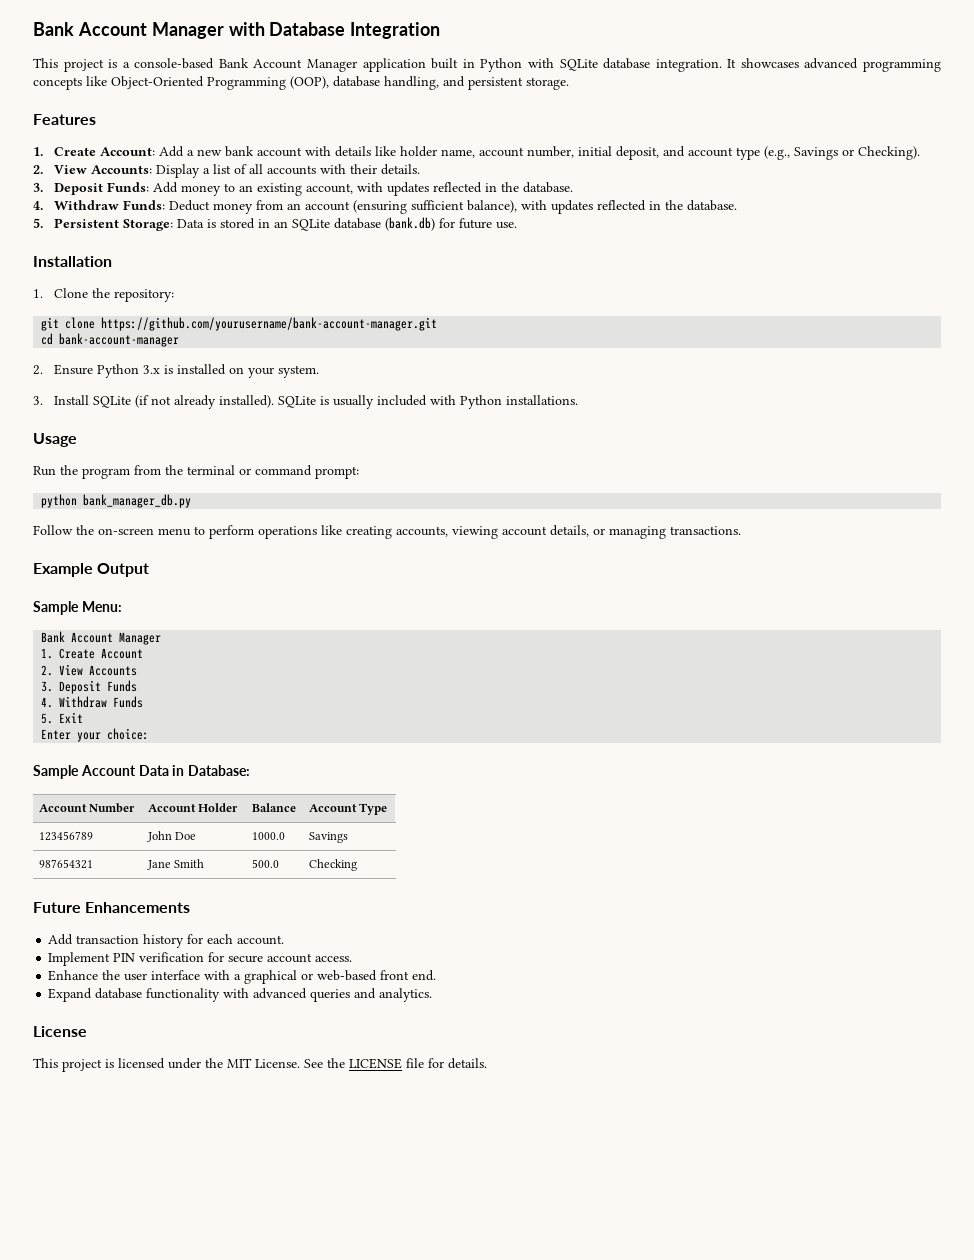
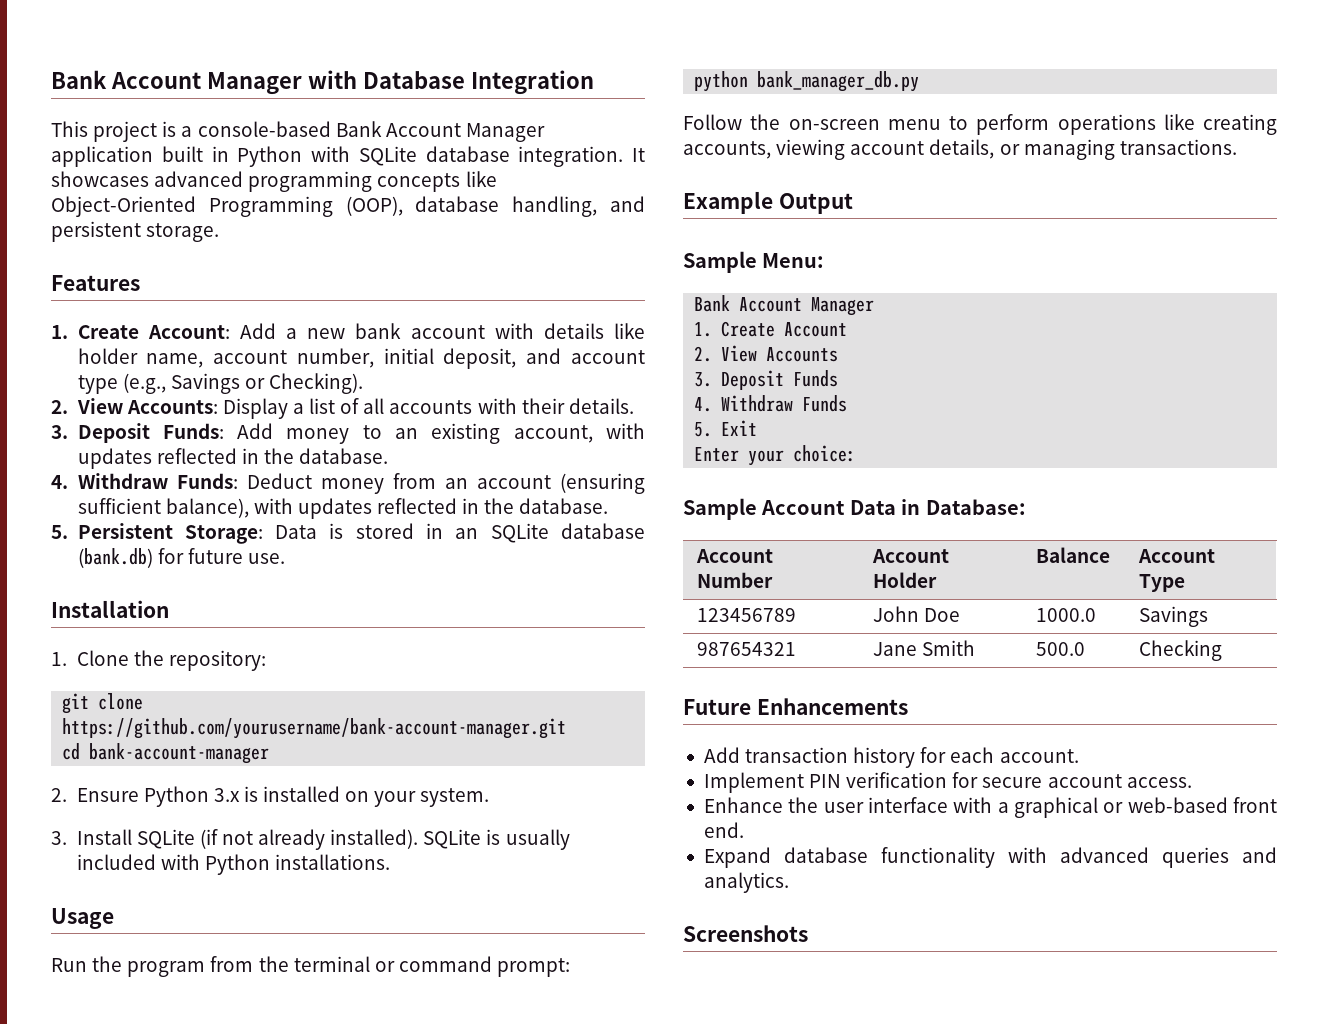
- License
- This project is licensed under the MIT License. See the LICENSE file for details.
+ Screenshots

